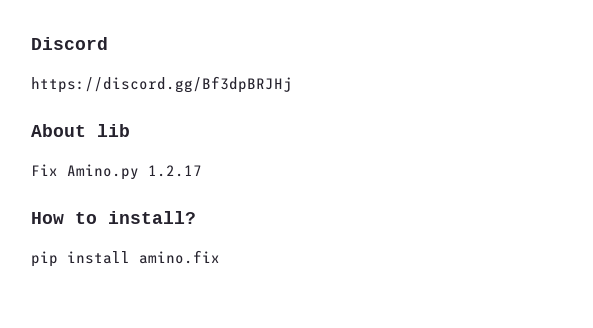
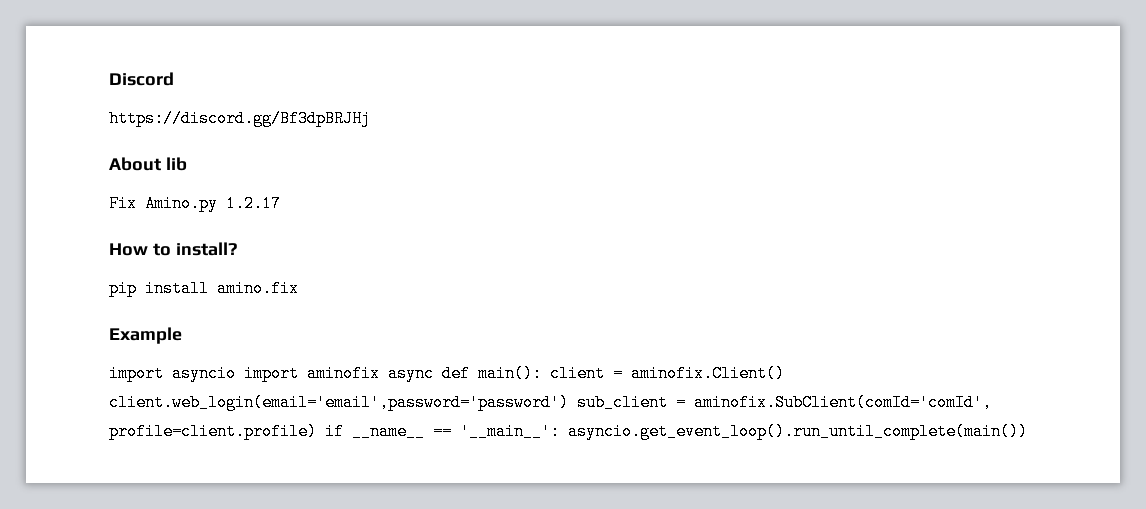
+ Example
+ import asyncio import aminofix async def main(): client = aminofix.Client() client.web_login(email='email',password='password') sub_client = aminofix.SubClient(comId='comId', profile=client.profile) if __name__ == '__main__': asyncio.get_event_loop().run_until_complete(main())

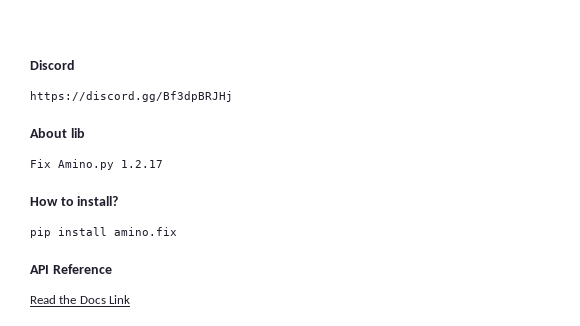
- Example
- import asyncio import aminofix async def main(): client = aminofix.Client() client.web_login(email='email',password='password') sub_client = aminofix.SubClient(comId='comId', profile=client.profile) if __name__ == '__main__': asyncio.get_event_loop().run_until_complete(main())
+ API Reference
+ Read the Docs Link

